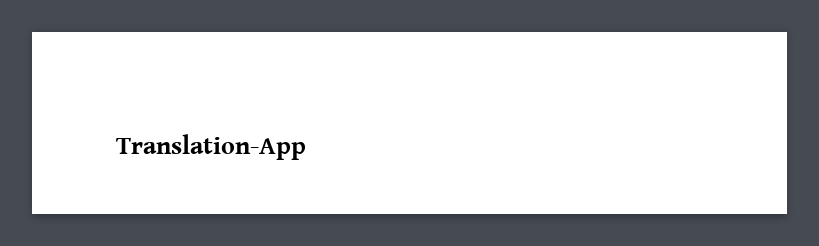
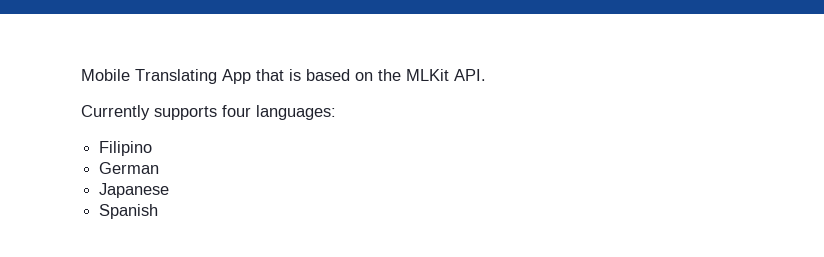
- Translation-App
+ Mobile Translating App that is based on the MLKit API.
+ Currently supports four languages:
+ Filipino
+ German
+ Japanese
+ Spanish

